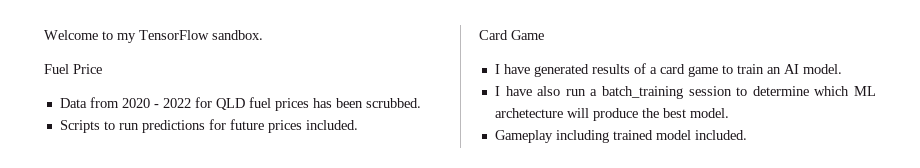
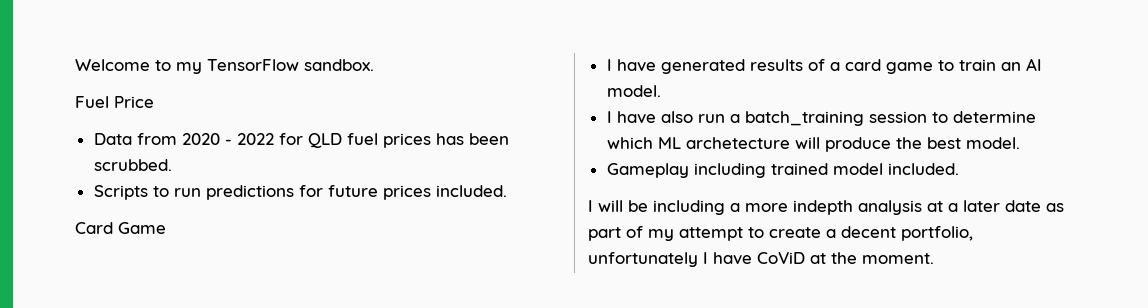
+ I will be including a more indepth analysis at a later date as part of my attempt to create a decent portfolio, unfortunately I have CoViD at the moment.

